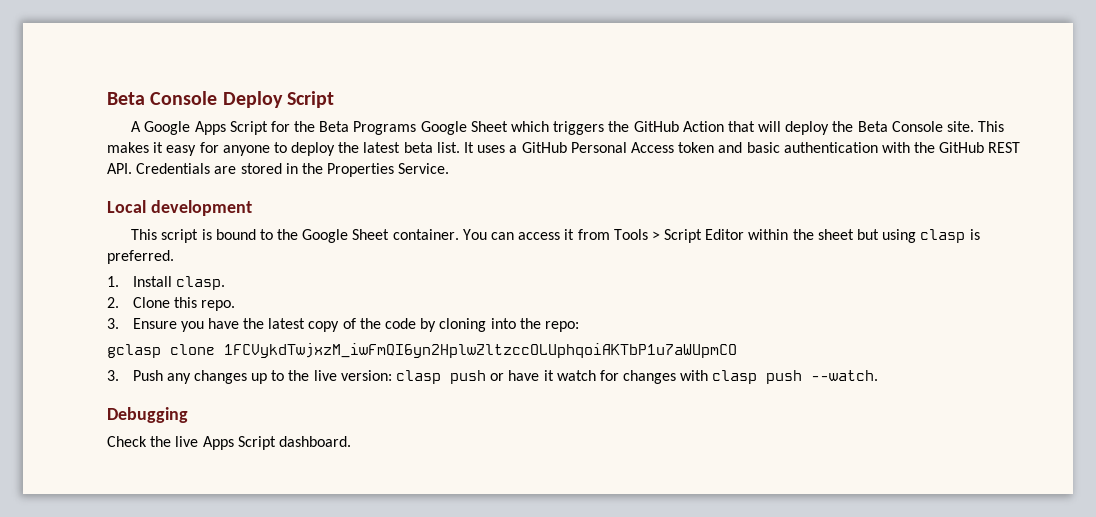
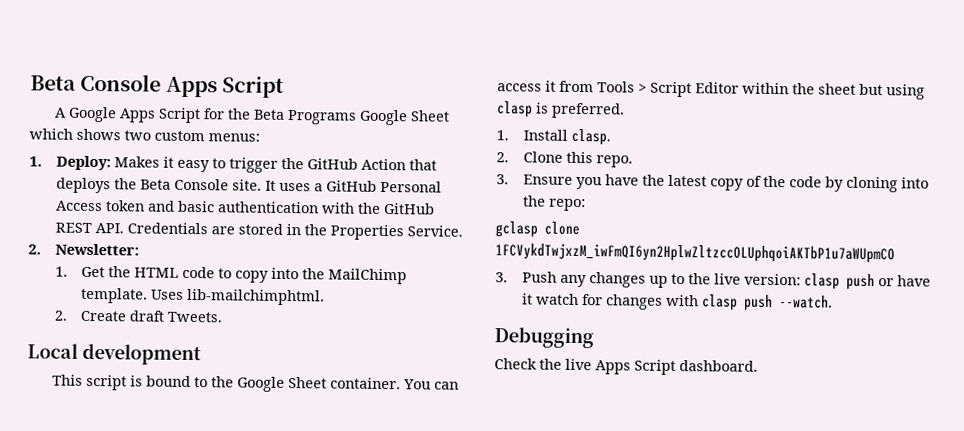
- Beta Console Deploy Script
+ Beta Console Apps Script
- A Google Apps Script for the Beta Programs Google Sheet which triggers the GitHub Action that will deploy the Beta Console site.
+ A Google Apps Script for the Beta Programs Google Sheet which shows two custom menus:
+ 1. Deploy: Makes it easy to trigger the GitHub Action that deploys the Beta Console site.
- This makes it easy for anyone to deploy the latest beta list.
+ 2. Newsletter:
+ 1. Get the HTML code to copy into the MailChimp template. Uses lib-mailchimphtml.
+ 2. Create draft Tweets.

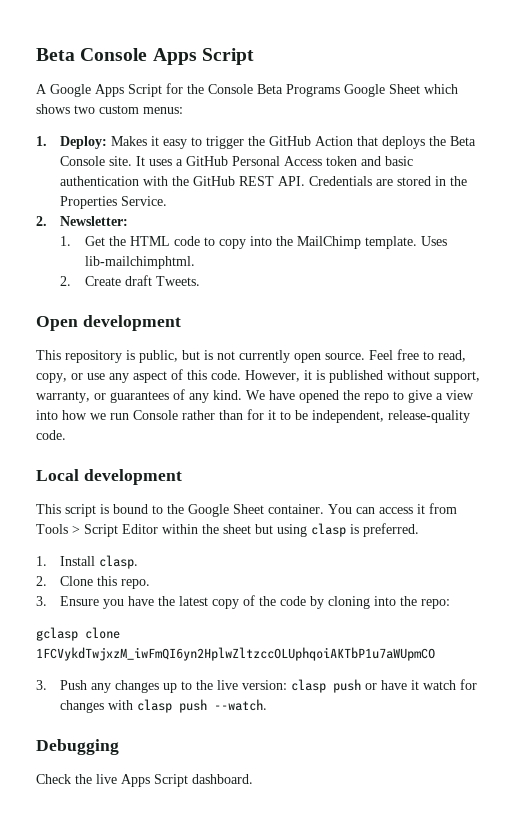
- A Google Apps Script for the Beta Programs Google Sheet which shows two custom menus:
+ A Google Apps Script for the Console Beta Programs Google Sheet which shows two custom menus:
+ Open development
+ This repository is public, but is not currently open source. Feel free to read, copy, or use any aspect of this code. However, it is published without support, warranty, or guarantees of any kind. We have opened the repo to give a view into how we run Console rather than for it to be independent, release-quality code.

